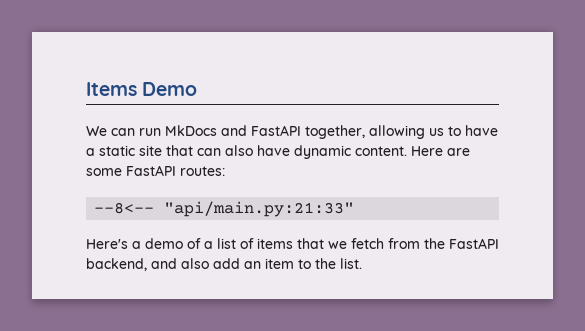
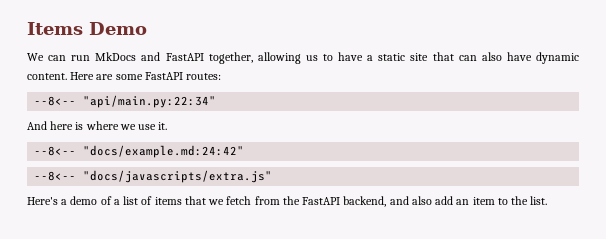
- --8<-- "api/main.py:21:33"
+ --8<-- "api/main.py:22:34"
+ And here is where we use it.
+ --8<-- "docs/example.md:24:42"
+ --8<-- "docs/javascripts/extra.js"

